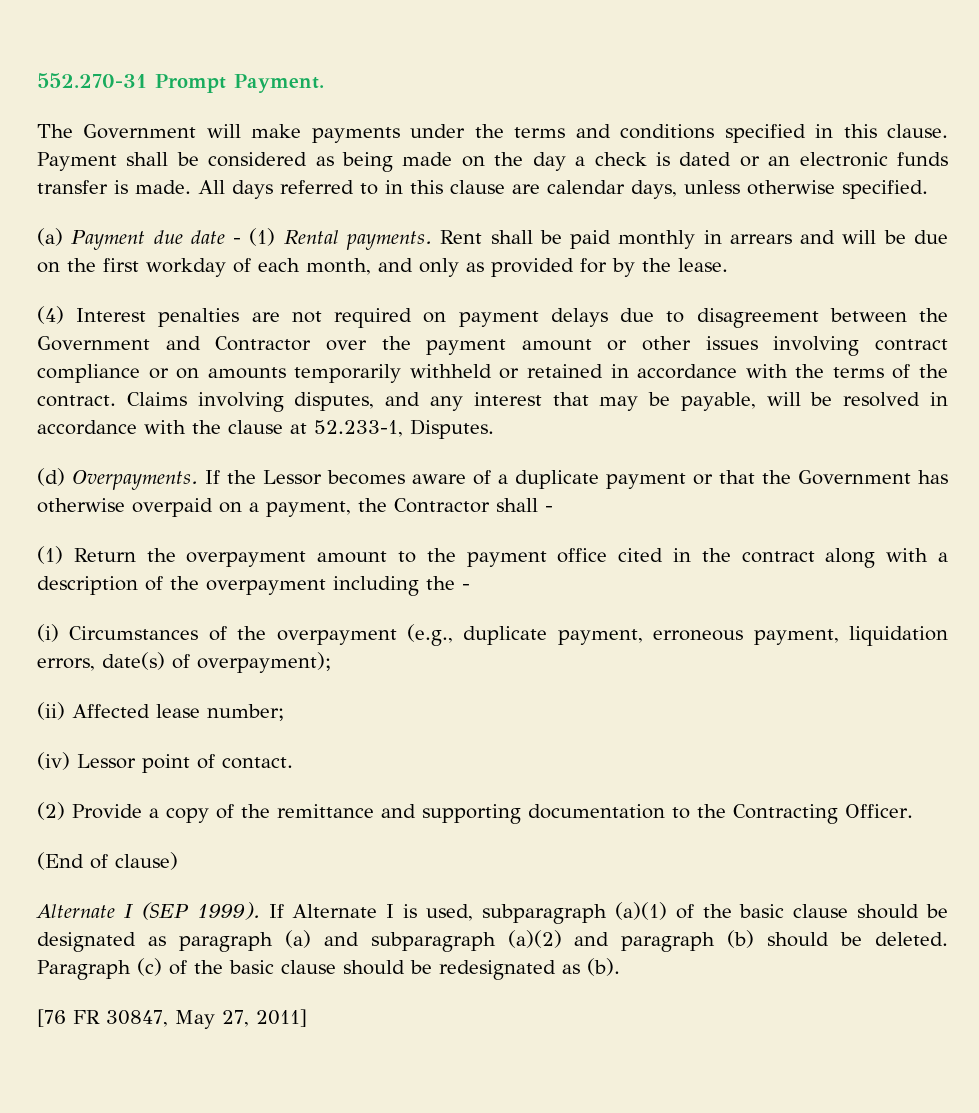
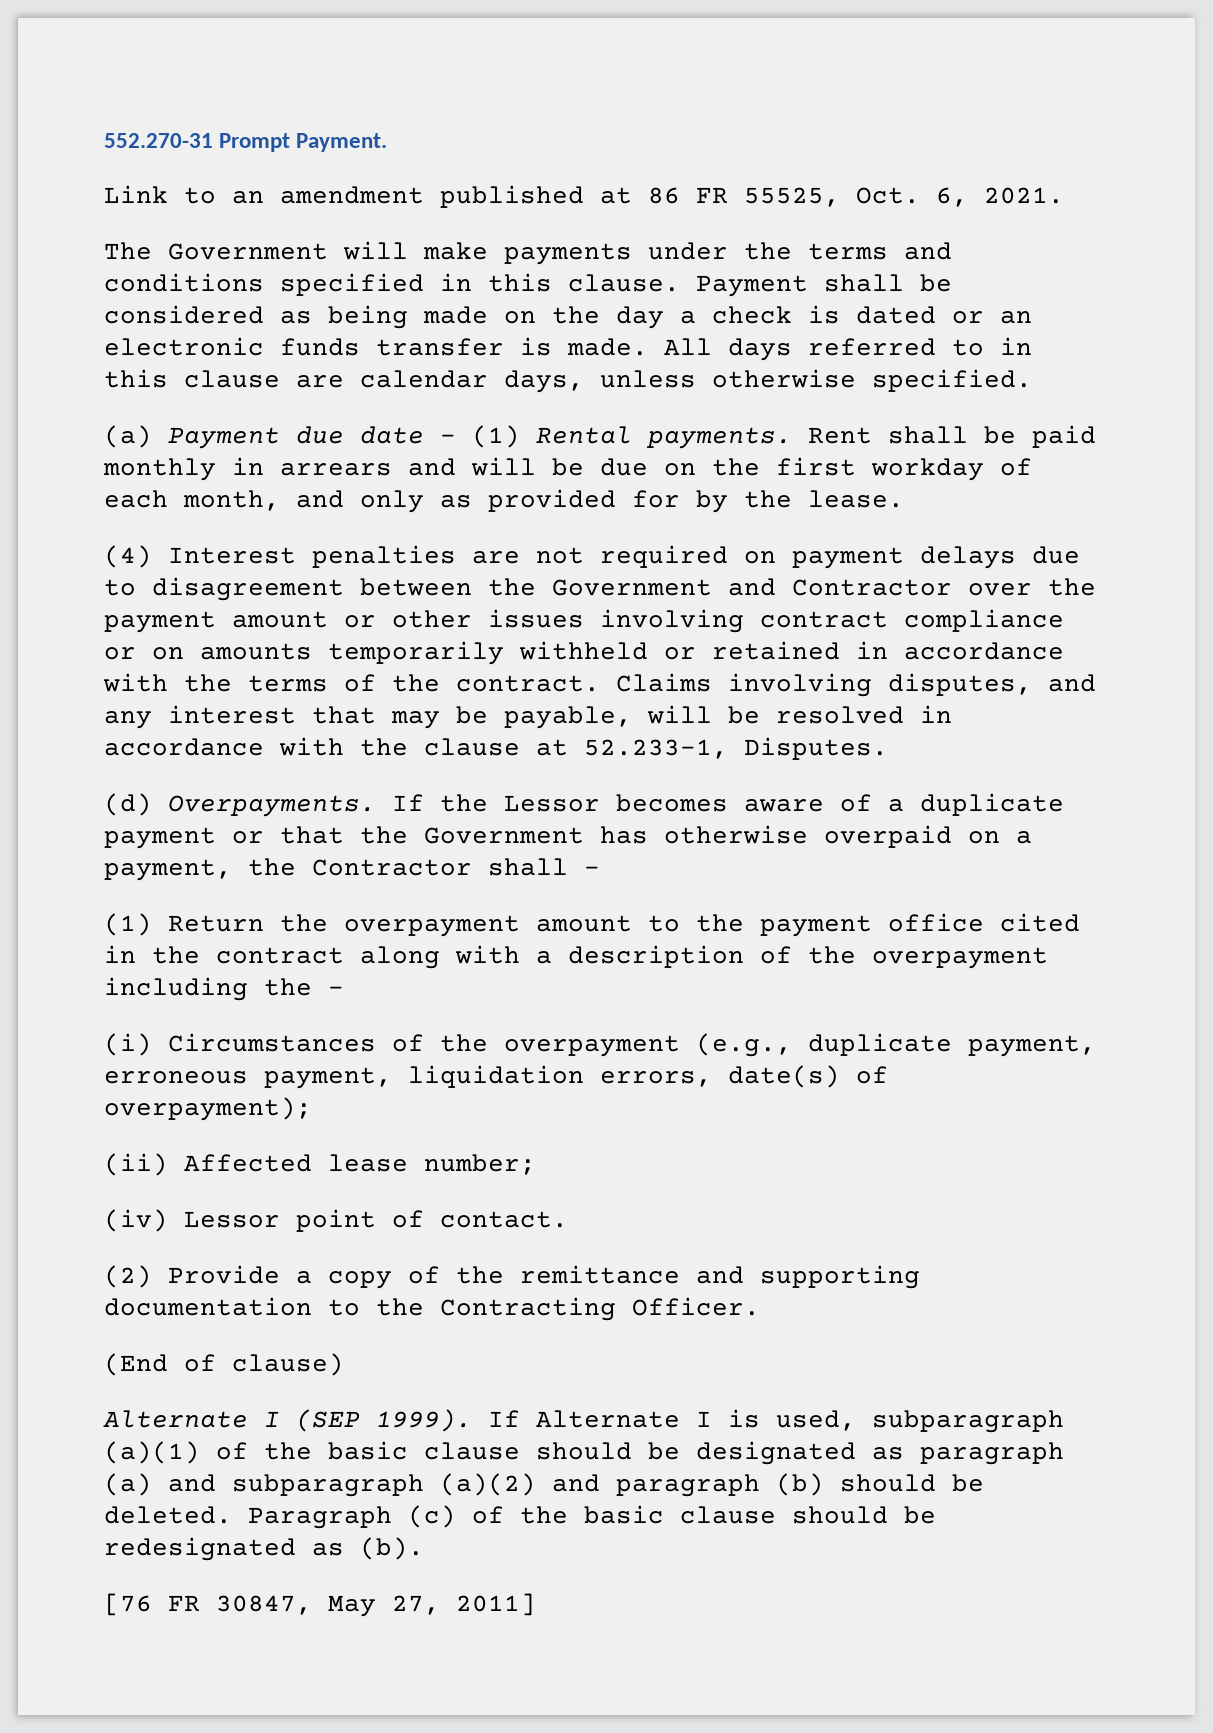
+ Link to an amendment published at 86 FR 55525, Oct. 6, 2021.

